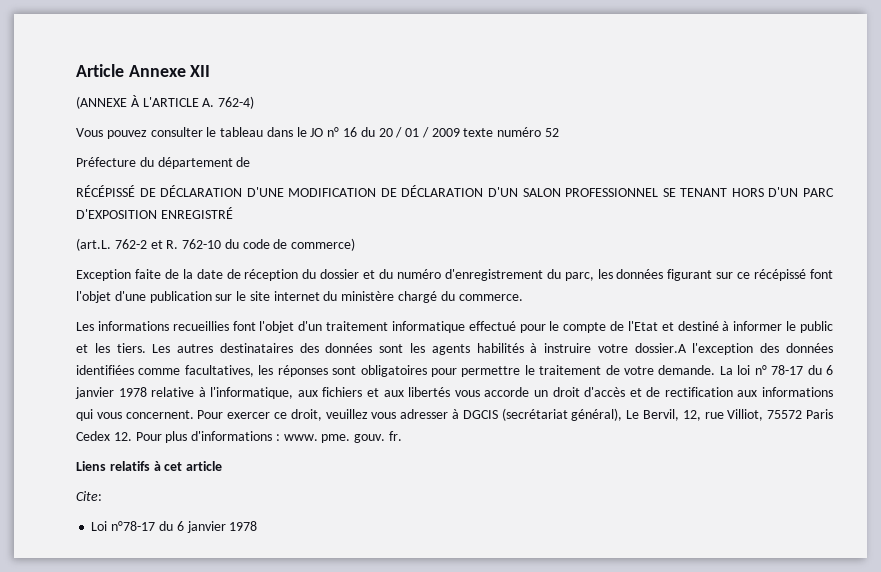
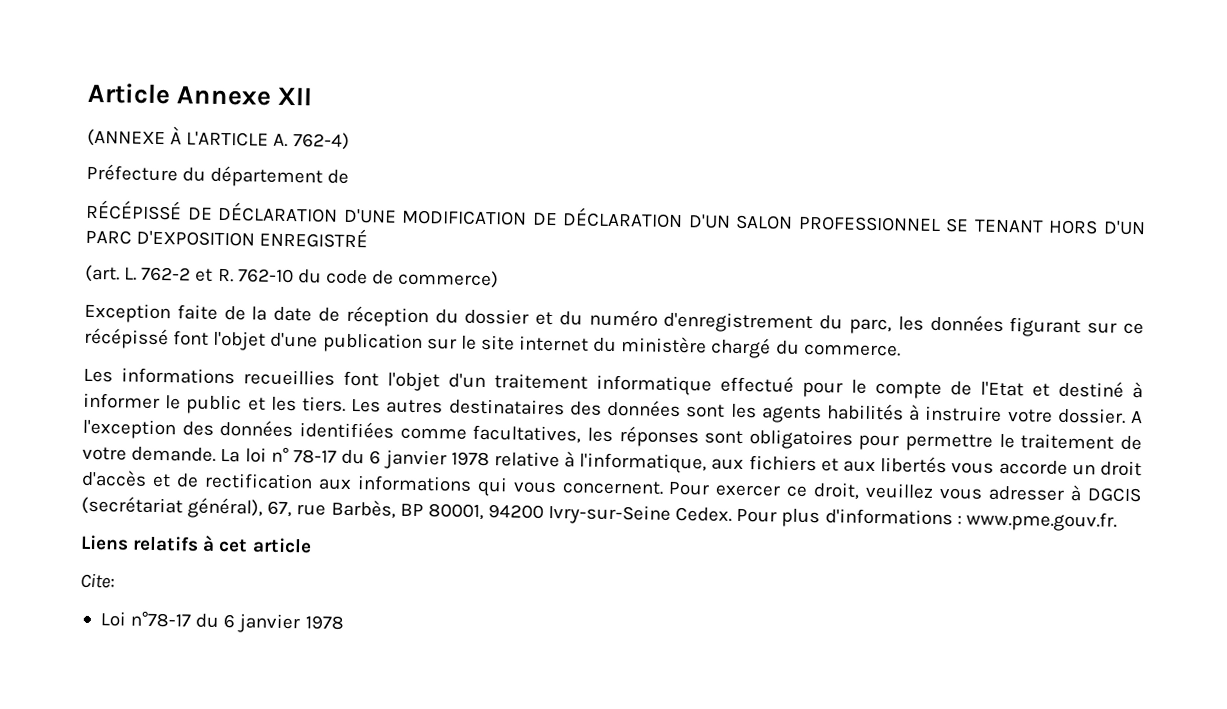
- Vous pouvez consulter le tableau dans le JO n° 16 du 20 / 01 / 2009 texte numéro 52
- (art.L. 762-2 et R. 762-10 du code de commerce)
+ (art. L. 762-2 et R. 762-10 du code de commerce)
- Les autres destinataires des données sont les agents habilités à instruire votre dossier.A l'exception des données identifiées comme facultatives, les réponses sont obligatoires pour permettre le traitement de votre demande.
+ Les autres destinataires des données sont les agents habilités à instruire votre dossier. A l'exception des données identifiées comme facultatives, les réponses sont obligatoires pour permettre le traitement de votre demande.
- Pour exercer ce droit, veuillez vous adresser à DGCIS (secrétariat général), Le Bervil, 12, rue Villiot, 75572 Paris Cedex 12. Pour plus d'informations : www. pme. gouv. fr.
+ Pour exercer ce droit, veuillez vous adresser à DGCIS (secrétariat général), 67, rue Barbès, BP 80001, 94200 Ivry-sur-Seine Cedex. Pour plus d'informations : www.pme.gouv.fr.

